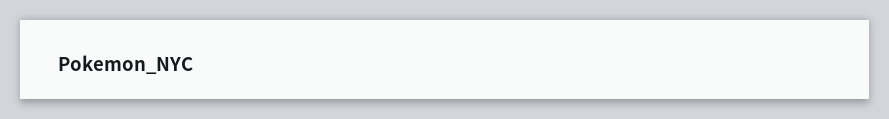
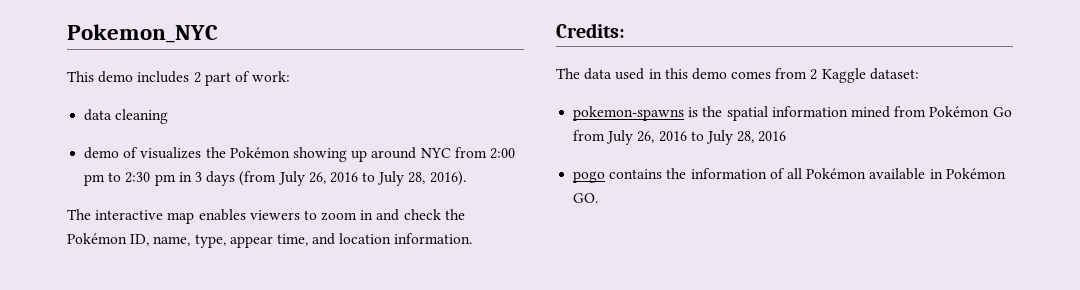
+ This demo includes 2 part of work:
+ data cleaning
+ demo of visualizes the Pokémon showing up around NYC from 2:00 pm to 2:30 pm in 3 days (from July 26, 2016 to July 28, 2016).
+ The interactive map enables viewers to zoom in and check the Pokémon ID, name, type, appear time, and location information.
+ Credits:
+ The data used in this demo comes from 2 Kaggle dataset:
+ pokemon-spawns is the spatial information mined from Pokémon Go from July 26, 2016 to July 28, 2016
+ pogo contains the information of all Pokémon available in Pokémon GO.

